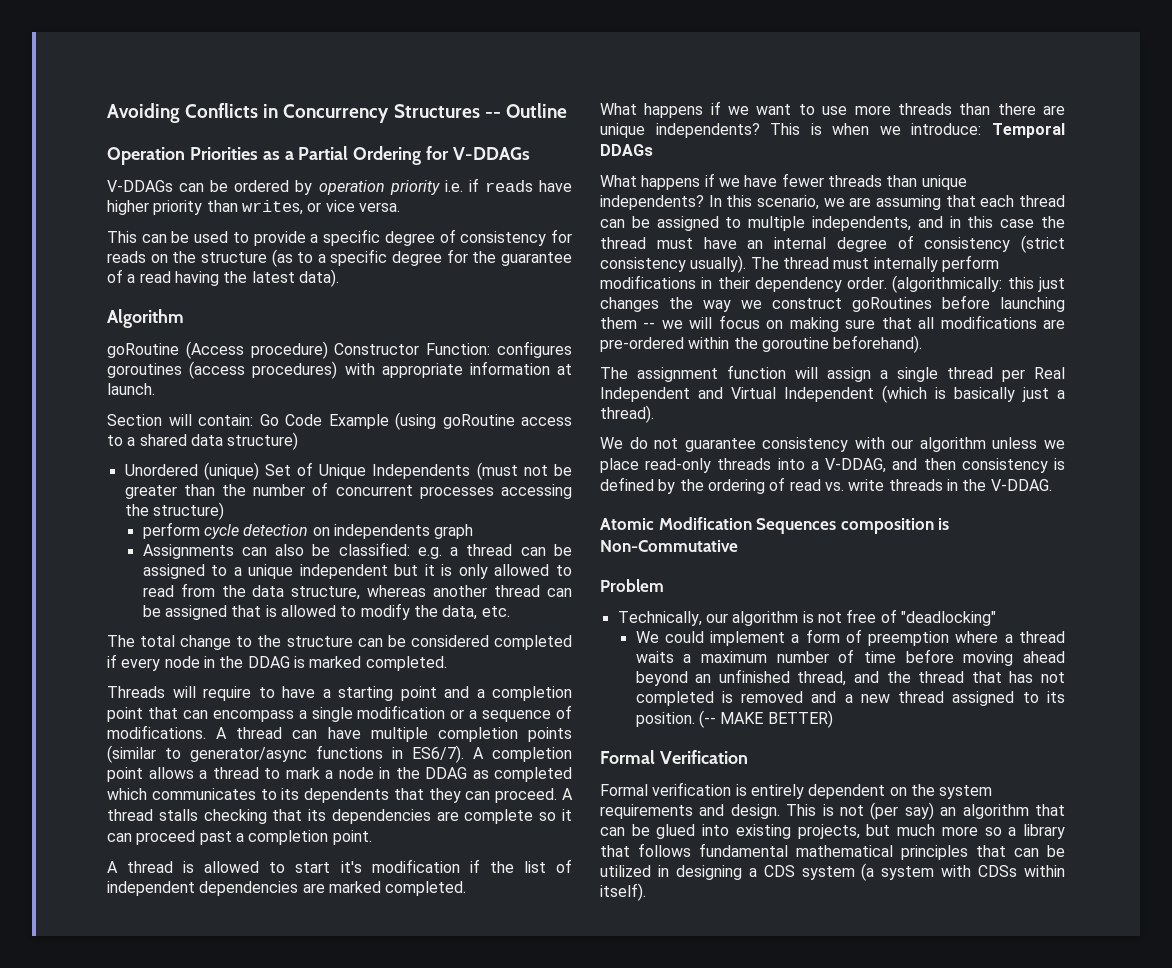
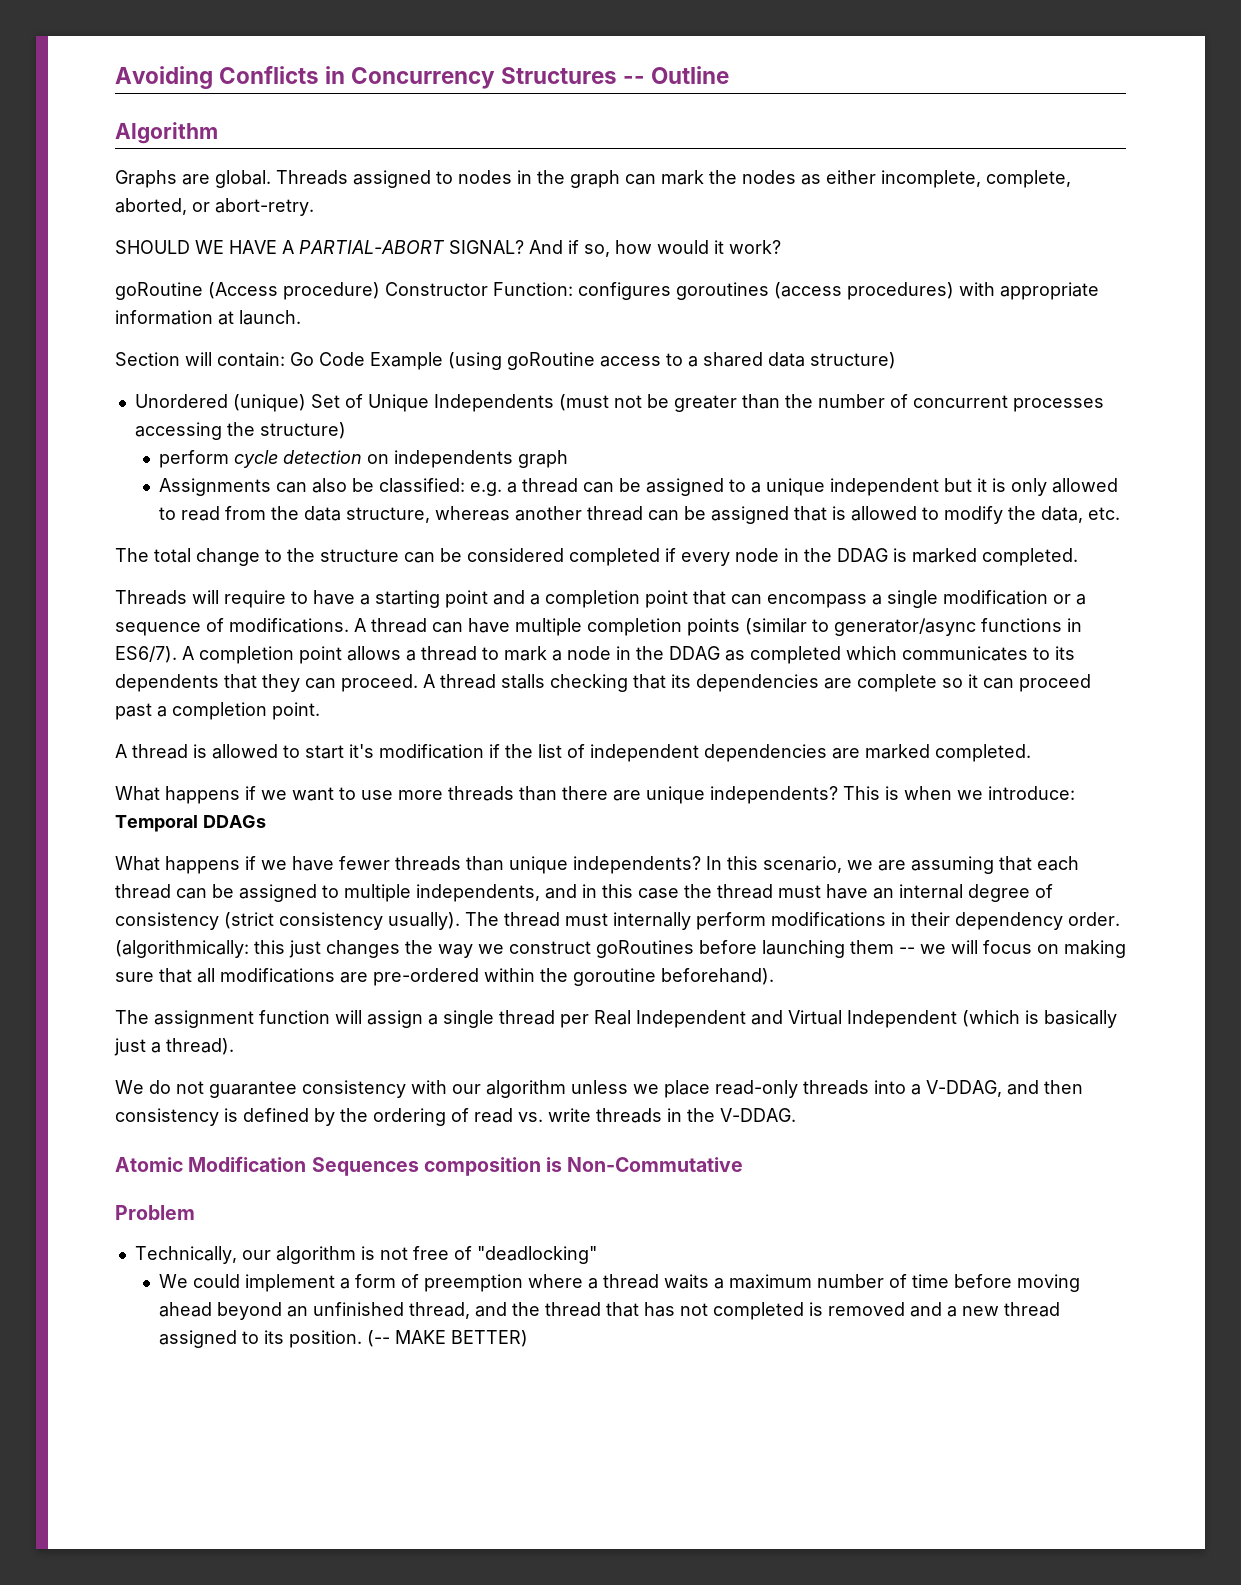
- Operation Priorities as a Partial Ordering for V-DDAGs
- V-DDAGs can be ordered by operation priority i.e. if reads have higher priority than writes, or vice versa.
- This can be used to provide a specific degree of consistency for reads on the structure (as to a specific degree for the guarantee of a read having the latest data).
  Algorithm
+ Graphs are global. Threads assigned to nodes in the graph can mark the nodes as either incomplete, complete, aborted, or abort-retry.
+ SHOULD WE HAVE A PARTIAL-ABORT SIGNAL? And if so, how would it work?
- Formal Verification
- Formal verification is entirely dependent on the system requirements and design. This is not (per say) an algorithm that can be glued into existing projects, but much more so a library that follows fundamental mathematical principles that can be utilized in designing a CDS system (a system with CDSs within itself).

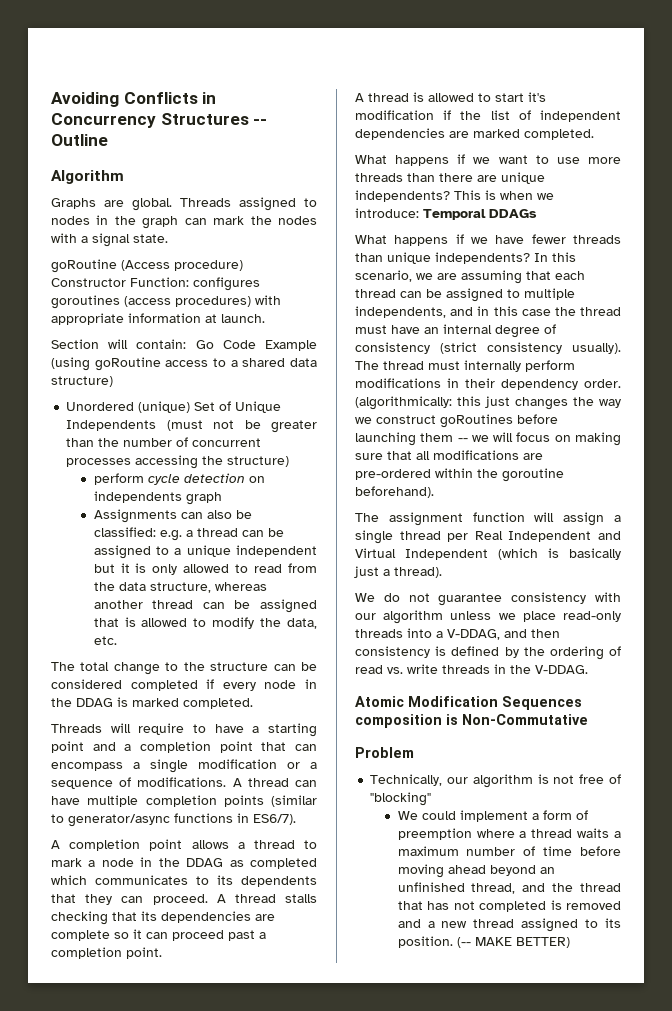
- Threads assigned to nodes in the graph can mark the nodes as either incomplete, complete, aborted, or abort-retry.
- SHOULD WE HAVE A PARTIAL-ABORT SIGNAL? And if so, how would it work?
+ Threads assigned to nodes in the graph can mark the nodes with a signal state.
- A thread can have multiple completion points (similar to generator/async functions in ES6/7). A completion point allows a thread to mark a node in the DDAG as completed which communicates to its dependents that they can proceed.
+ A thread can have multiple completion points (similar to generator/async functions in ES6/7).
+ A completion point allows a thread to mark a node in the DDAG as completed which communicates to its dependents that they can proceed.
- Technically, our algorithm is not free of "deadlocking"
+ Technically, our algorithm is not free of "blocking"

